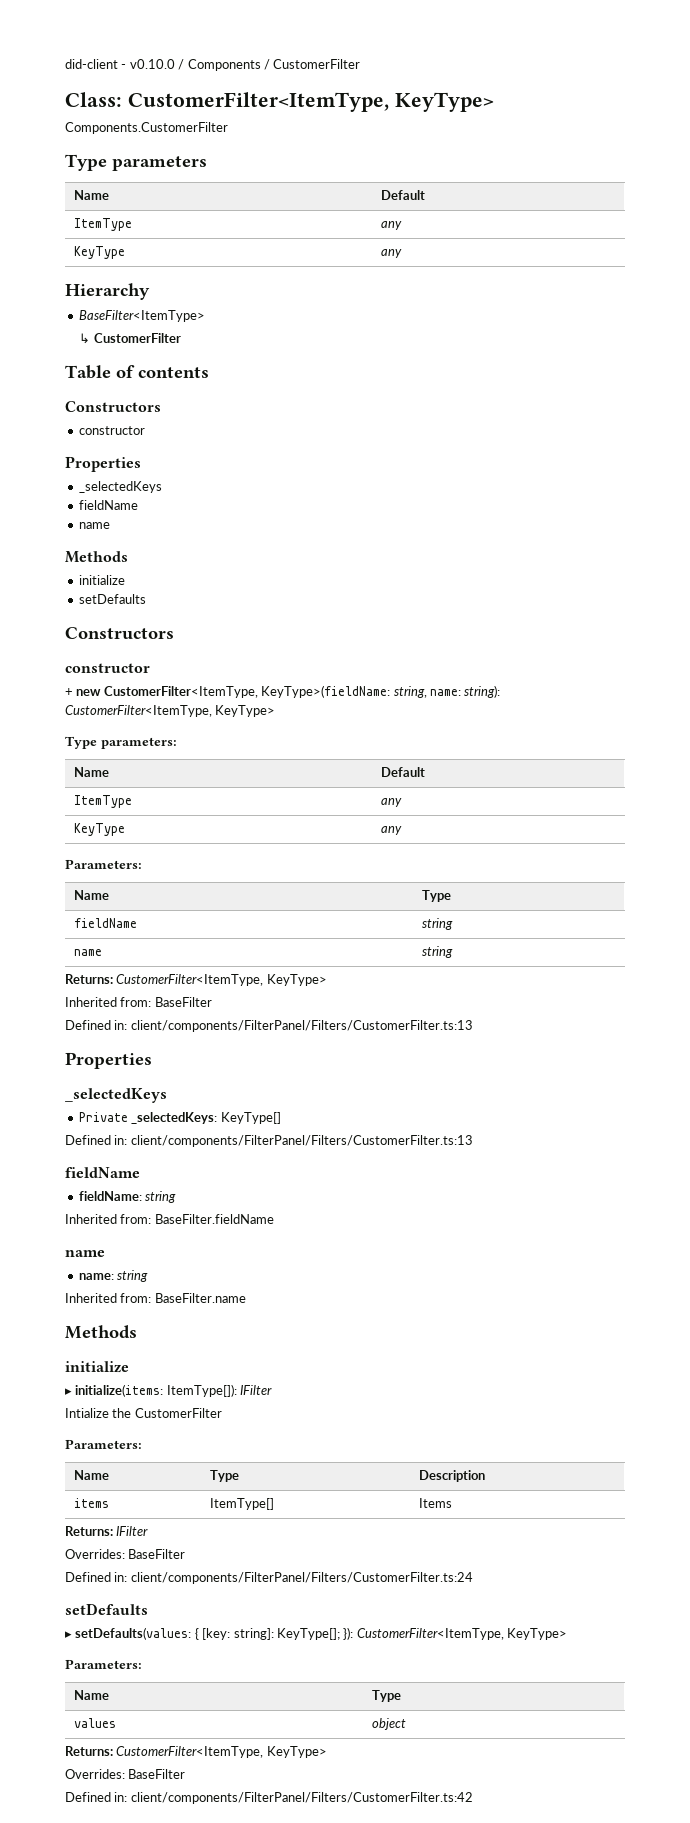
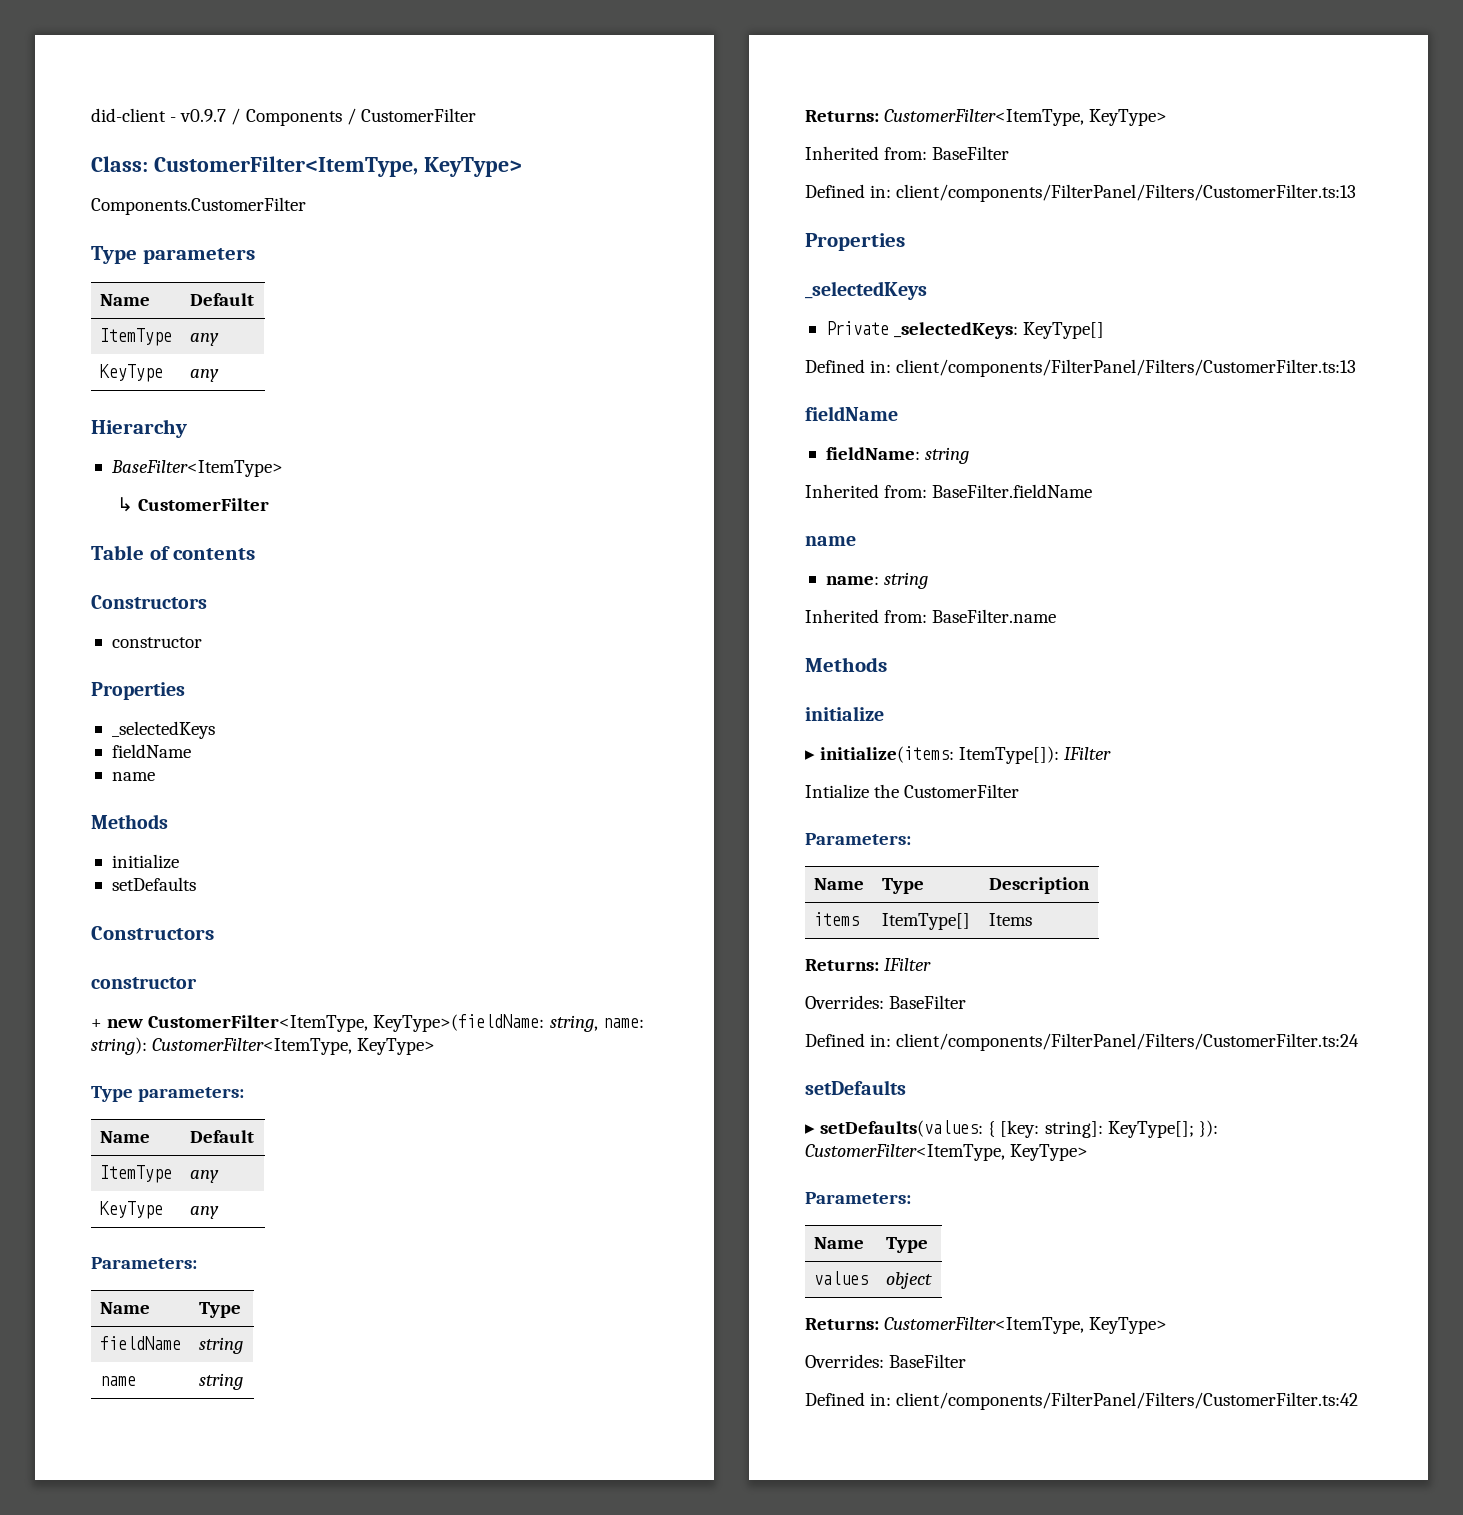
- did-client - v0.10.0 / Components / CustomerFilter
+ did-client - v0.9.7 / Components / CustomerFilter

